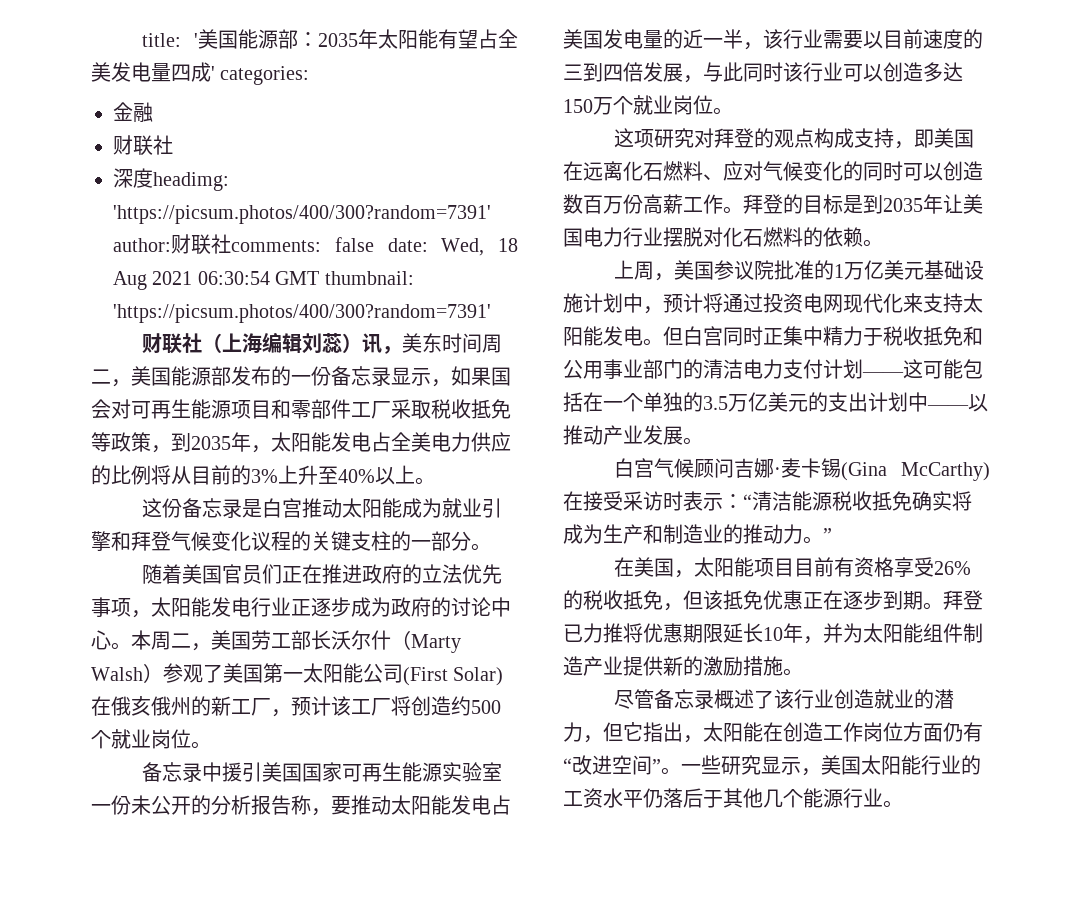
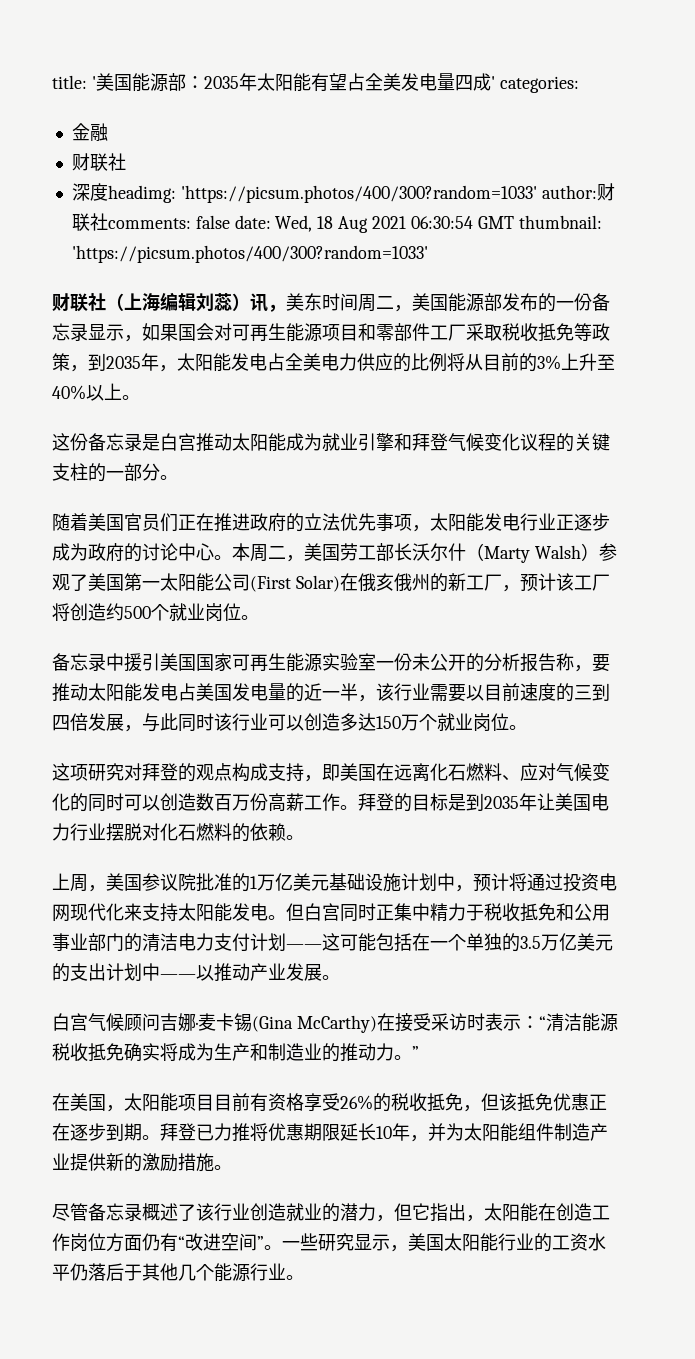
- 深度headimg: 'https://picsum.photos/400/300?random=7391' author:财联社comments: false date: Wed, 18 Aug 2021 06:30:54 GMT thumbnail: 'https://picsum.photos/400/300?random=7391'
+ 深度headimg: 'https://picsum.photos/400/300?random=1033' author:财联社comments: false date: Wed, 18 Aug 2021 06:30:54 GMT thumbnail: 'https://picsum.photos/400/300?random=1033'

